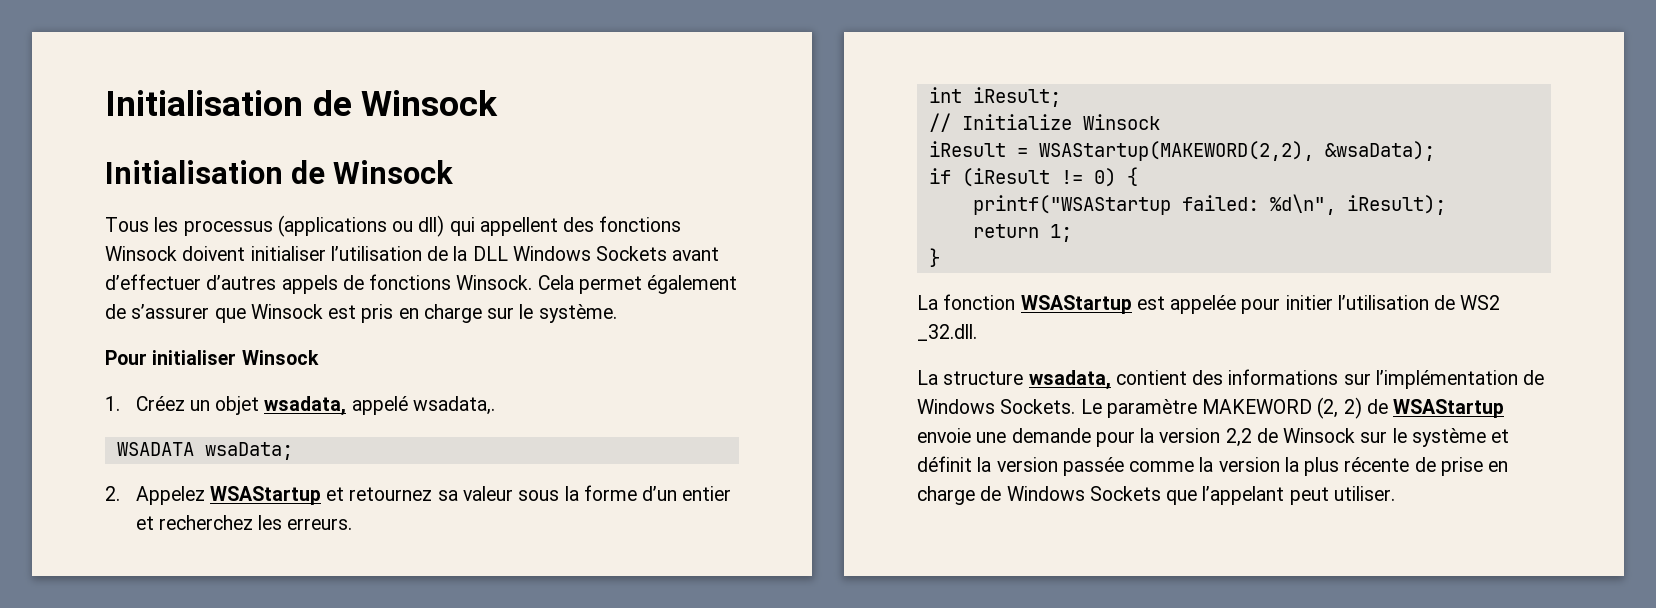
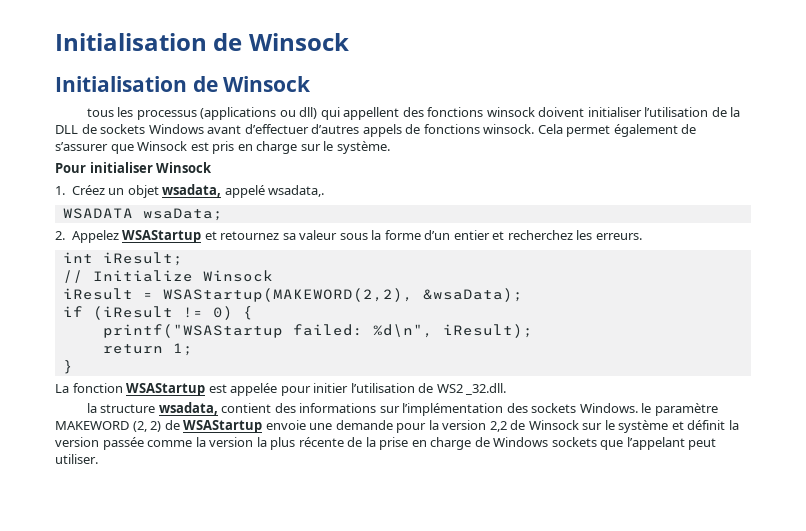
- Tous les processus (applications ou dll) qui appellent des fonctions Winsock doivent initialiser l’utilisation de la DLL Windows Sockets avant d’effectuer d’autres appels de fonctions Winsock.
+ tous les processus (applications ou dll) qui appellent des fonctions winsock doivent initialiser l’utilisation de la DLL de sockets Windows avant d’effectuer d’autres appels de fonctions winsock.
- La structure wsadata, contient des informations sur l’implémentation de Windows Sockets. Le paramètre MAKEWORD (2, 2) de WSAStartup envoie une demande pour la version 2,2 de Winsock sur le système et définit la version passée comme la version la plus récente de prise en charge de Windows Sockets que l’appelant peut utiliser.
+ la structure wsadata, contient des informations sur l’implémentation des sockets Windows. le paramètre MAKEWORD (2, 2) de WSAStartup envoie une demande pour la version 2,2 de Winsock sur le système et définit la version passée comme la version la plus récente de la prise en charge de Windows sockets que l’appelant peut utiliser.

